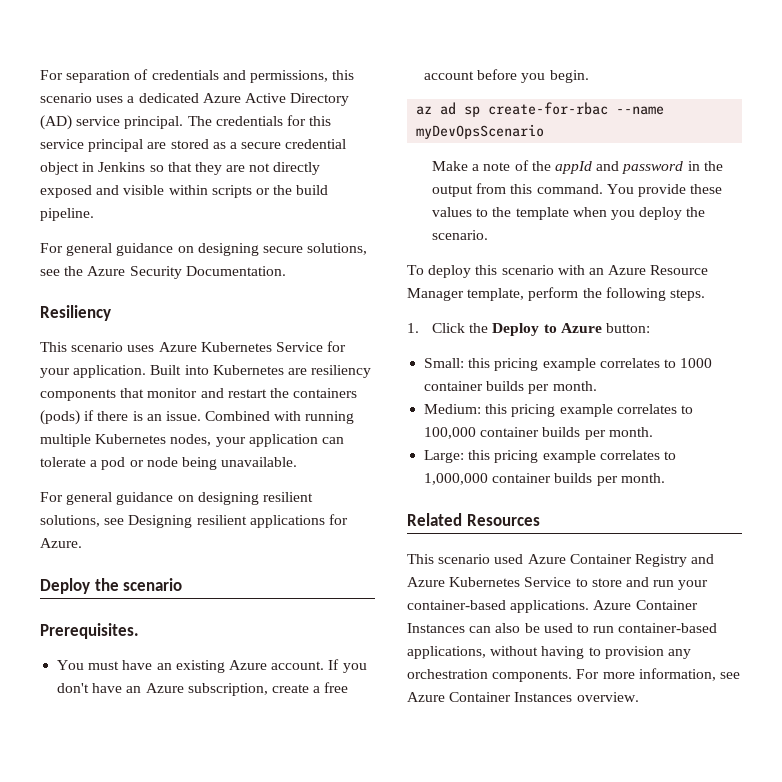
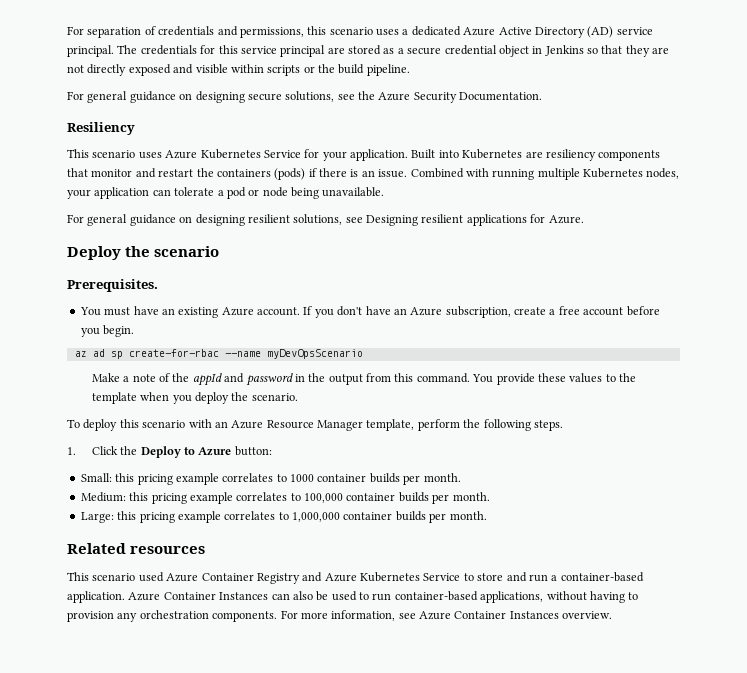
- Related Resources
+ Related resources
- This scenario used Azure Container Registry and Azure Kubernetes Service to store and run your container-based applications.
+ This scenario used Azure Container Registry and Azure Kubernetes Service to store and run a container-based application.

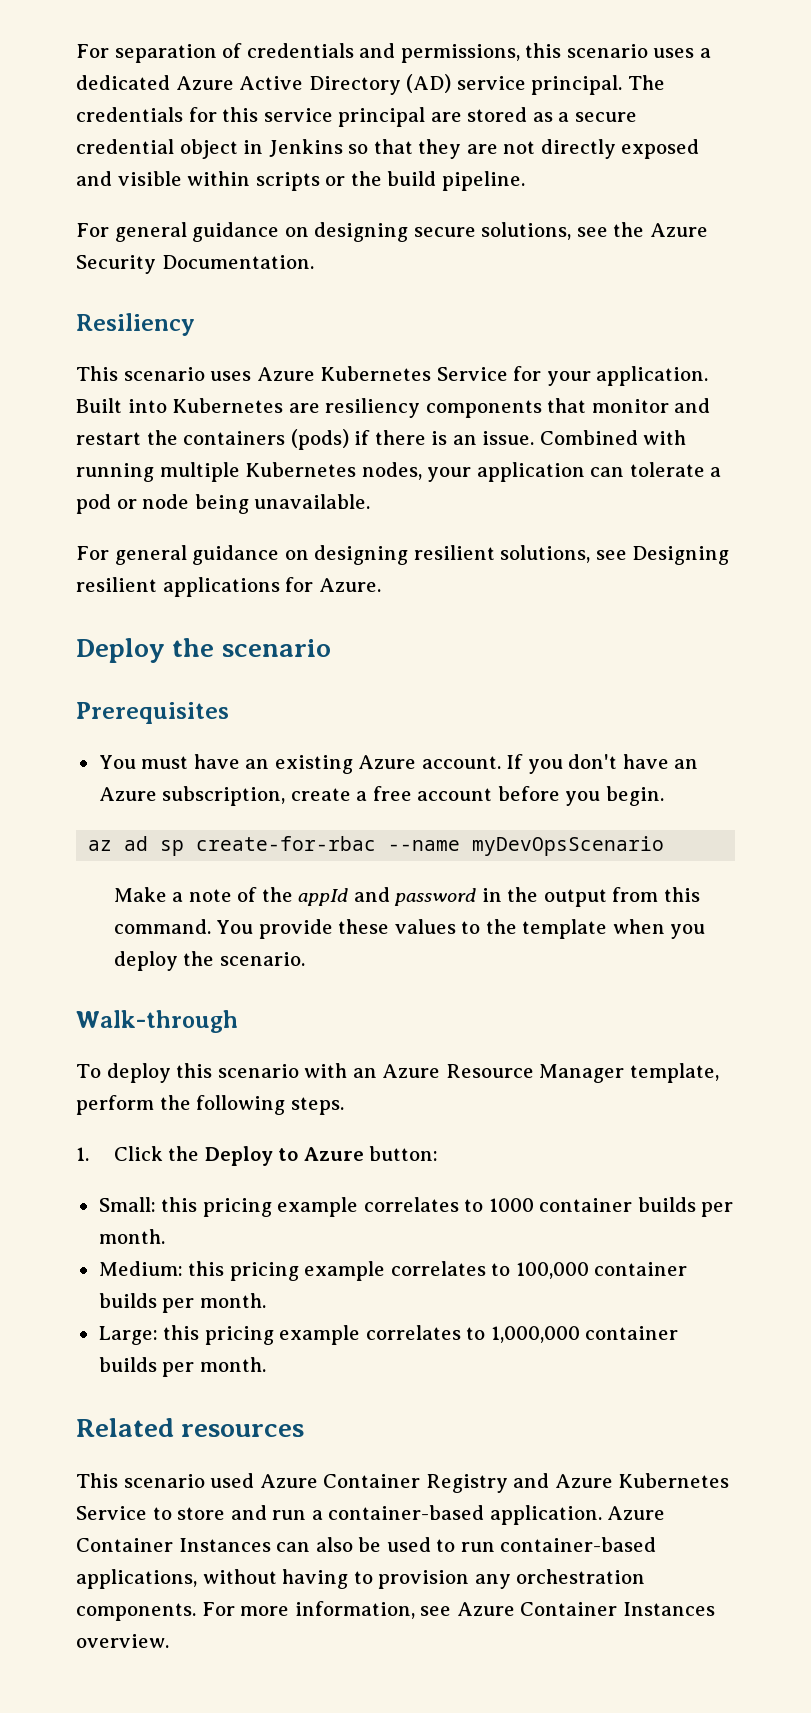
- Prerequisites.
+ Prerequisites
+ Walk-through

